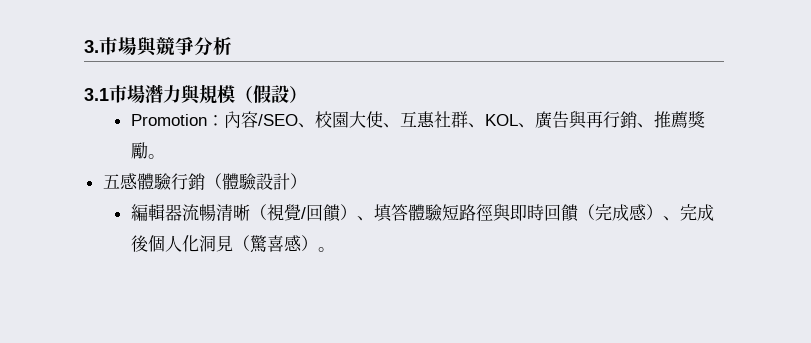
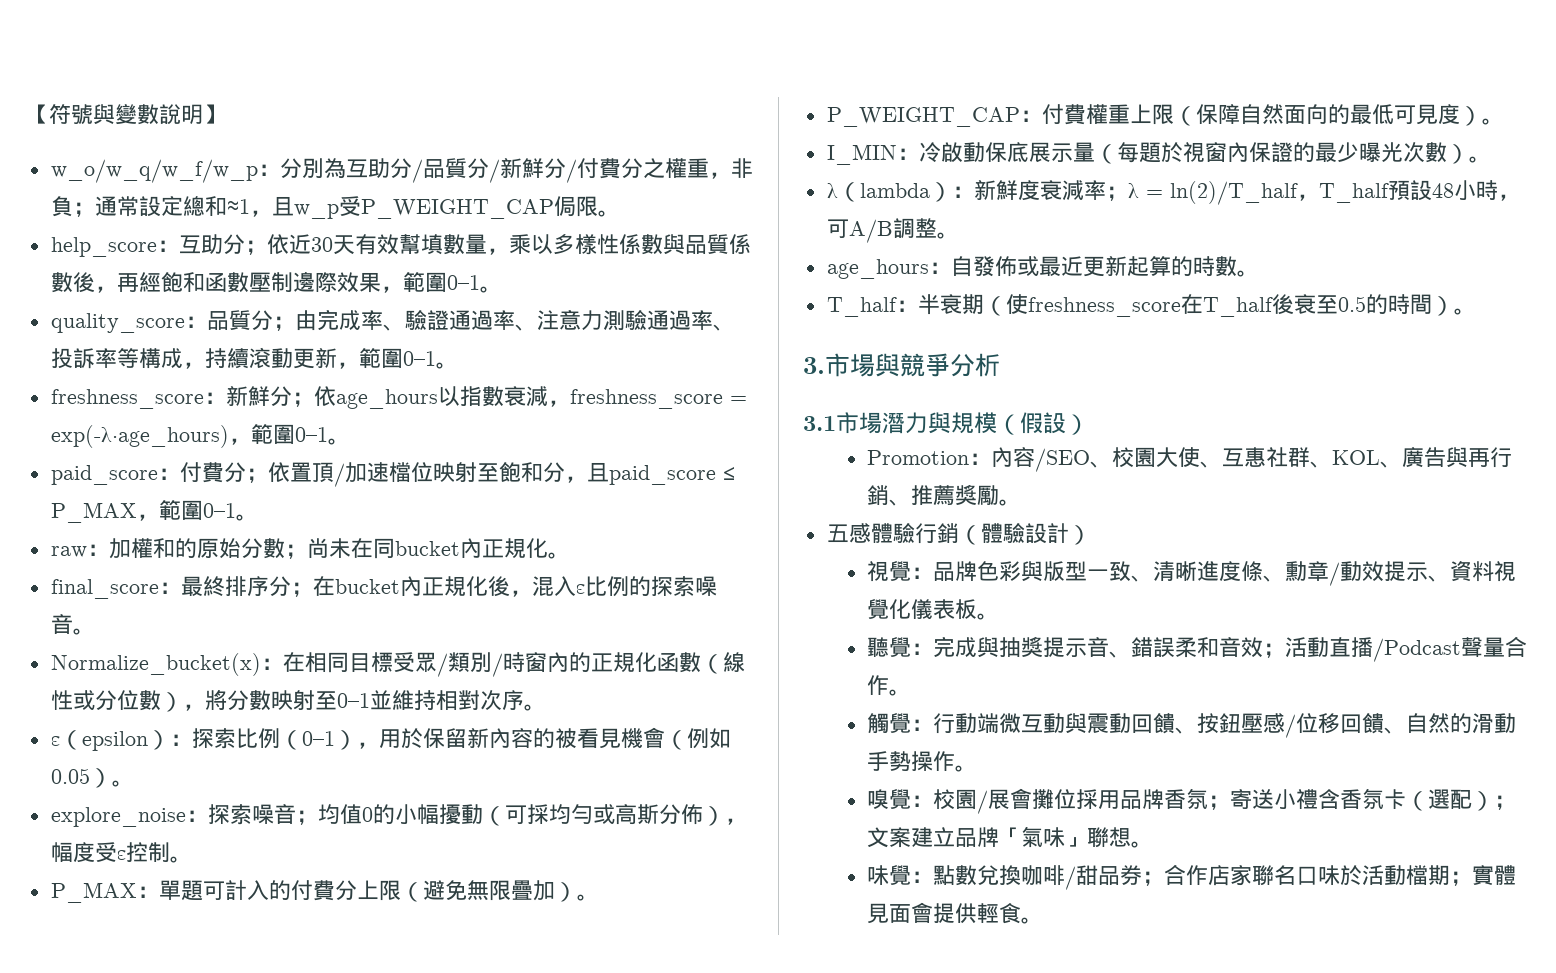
+ 【符號與變數說明】
+ w_o/w_q/w_f/w_p：分別為互助分/品質分/新鮮分/付費分之權重，非負；通常設定總和≈1，且w_p受P_WEIGHT_CAP侷限。
+ help_score：互助分；依近30天有效幫填數量，乘以多樣性係數與品質係數後，再經飽和函數壓制邊際效果，範圍0–1。
+ quality_score：品質分；由完成率、驗證通過率、注意力測驗通過率、投訴率等構成，持續滾動更新，範圍0–1。
+ freshness_score：新鮮分；依age_hours以指數衰減，freshness_score = exp(-λ·age_hours)，範圍0–1。
+ paid_score：付費分；依置頂/加速檔位映射至飽和分，且paid_score ≤ P_MAX，範圍0–1。
+ raw：加權和的原始分數；尚未在同bucket內正規化。
+ final_score：最終排序分；在bucket內正規化後，混入ε比例的探索噪音。
+ Normalize_bucket(x)：在相同目標受眾/類別/時窗內的正規化函數（線性或分位數），將分數映射至0–1並維持相對次序。
+ ε（epsilon）：探索比例（0–1），用於保留新內容的被看見機會（例如0.05）。
+ explore_noise：探索噪音；均值0的小幅擾動（可採均勻或高斯分佈），幅度受ε控制。
+ P_MAX：單題可計入的付費分上限（避免無限疊加）。
+ P_WEIGHT_CAP：付費權重上限（保障自然面向的最低可見度）。
+ I_MIN：冷啟動保底展示量（每題於視窗內保證的最少曝光次數）。
+ λ（lambda）：新鮮度衰減率；λ = ln(2)/T_half，T_half預設48小時，可A/B調整。
+ age_hours：自發佈或最近更新起算的時數。
+ T_half：半衰期（使freshness_score在T_half後衰至0.5的時間）。
- 編輯器流暢清晰（視覺/回饋）、填答體驗短路徑與即時回饋（完成感）、完成後個人化洞見（驚喜感）。
+ 視覺：品牌色彩與版型一致、清晰進度條、勳章/動效提示、資料視覺化儀表板。
+ 聽覺：完成與抽獎提示音、錯誤柔和音效；活動直播/Podcast聲量合作。
+ 觸覺：行動端微互動與震動回饋、按鈕壓感/位移回饋、自然的滑動手勢操作。
+ 嗅覺：校園/展會攤位採用品牌香氛；寄送小禮含香氛卡（選配）；文案建立品牌「氣味」聯想。
+ 味覺：點數兌換咖啡/甜品券；合作店家聯名口味於活動檔期；實體見面會提供輕食。

